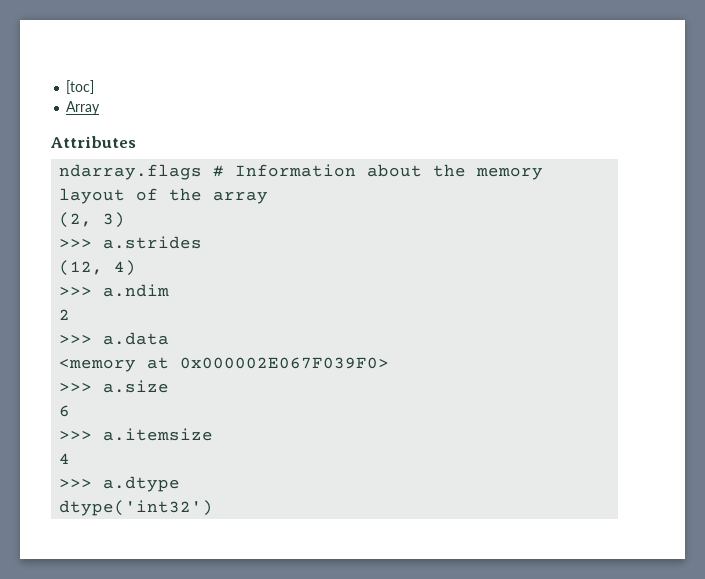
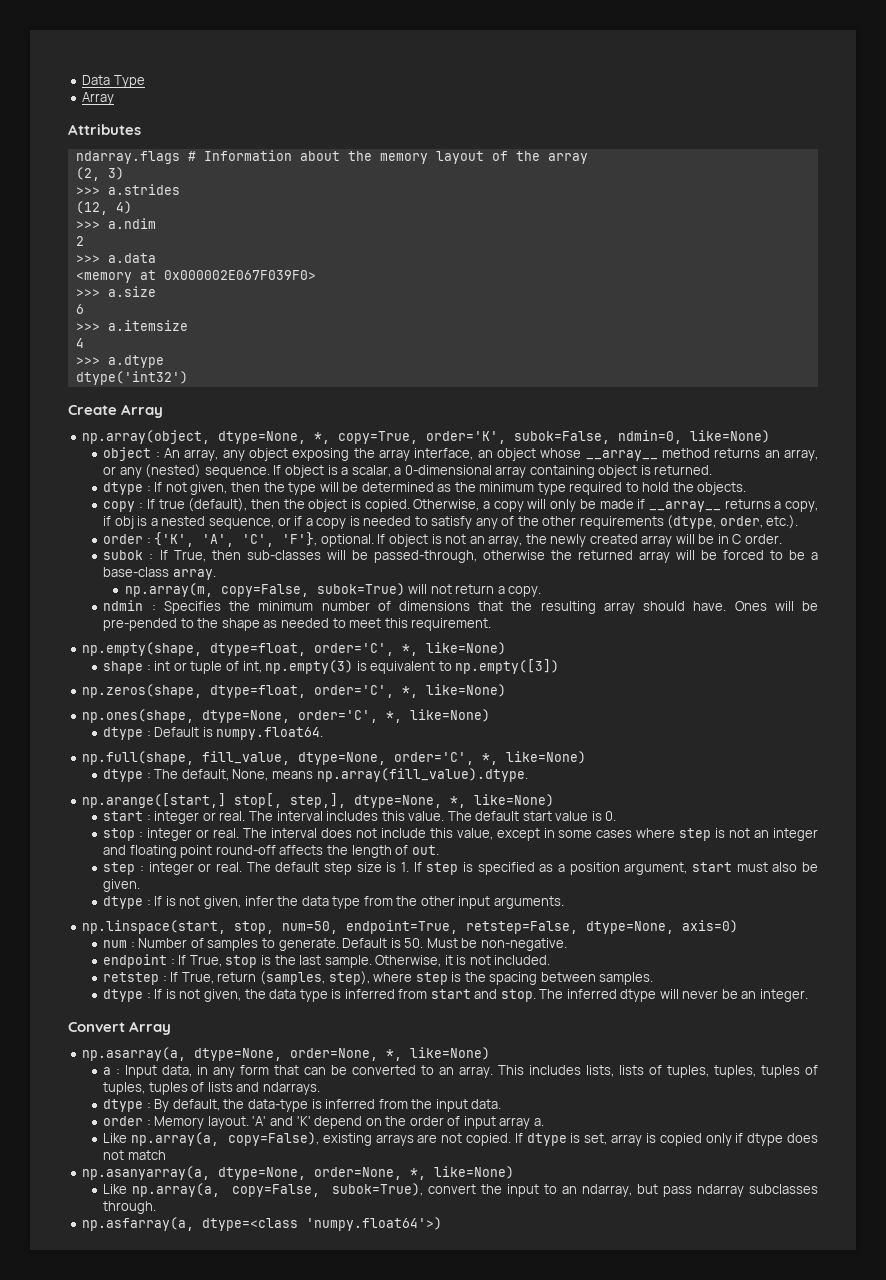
- [toc]
+ Data Type
+ Create Array
+ np.array(object, dtype=None, *, copy=True, order='K', subok=False, ndmin=0, like=None)
+ object : An array, any object exposing the array interface, an object whose __array__ method returns an array, or any (nested) sequence. If object is a scalar, a 0-dimensional array containing object is returned.
+ dtype : If not given, then the type will be determined as the minimum type required to hold the objects.
+ copy : If true (default), then the object is copied. Otherwise, a copy will only be made if __array__ returns a copy, if obj is a nested sequence, or if a copy is needed to satisfy any of the other requirements (dtype, order, etc.).
+ order : {'K', 'A', 'C', 'F'}, optional. If object is not an array, the newly created array will be in C order.
+ subok : If True, then sub-classes will be passed-through, otherwise the returned array will be forced to be a base-class array.
+ np.array(m, copy=False, subok=True) will not return a copy.
+ ndmin : Specifies the minimum number of dimensions that the resulting array should have. Ones will be pre-pended to the shape as needed to meet this requirement.
+ np.empty(shape, dtype=float, order='C', *, like=None)
+ shape : int or tuple of int, np.empty(3) is equivalent to np.empty([3])
+ np.zeros(shape, dtype=float, order='C', *, like=None)
+ np.ones(shape, dtype=None, order='C', *, like=None)
+ dtype : Default is numpy.float64.
+ np.full(shape, fill_value, dtype=None, order='C', *, like=None)
+ dtype : The default, None, means np.array(fill_value).dtype.
+ np.arange([start,] stop[, step,], dtype=None, *, like=None)
+ start : integer or real. The interval includes this value. The default start value is 0.
+ stop : integer or real. The interval does not include this value, except in some cases where step is not an integer and floating point round-off affects the length of out.
+ step : integer or real. The default step size is 1. If step is specified as a position argument, start must also be given.
+ dtype : If is not given, infer the data type from the other input arguments.
+ np.linspace(start, stop, num=50, endpoint=True, retstep=False, dtype=None, axis=0)
+ num : Number of samples to generate. Default is 50. Must be non-negative.
+ endpoint : If True, stop is the last sample. Otherwise, it is not included.
+ retstep : If True, return (samples, step), where step is the spacing between samples.
+ dtype : If is not given, the data type is inferred from start and stop. The inferred dtype will never be an integer.
+ Convert Array
+ np.asarray(a, dtype=None, order=None, *, like=None)
+ a : Input data, in any form that can be converted to an array. This includes lists, lists of tuples, tuples, tuples of tuples, tuples of lists and ndarrays.
+ dtype : By default, the data-type is inferred from the input data.
+ order : Memory layout. 'A' and 'K' depend on the order of input array a.
+ Like np.array(a, copy=False), existing arrays are not copied. If dtype is set, array is copied only if dtype does not match
+ np.asanyarray(a, dtype=None, order=None, *, like=None)
+ Like np.array(a, copy=False, subok=True), convert the input to an ndarray, but pass ndarray subclasses through.
+ np.asfarray(a, dtype=<class 'numpy.float64'>)

